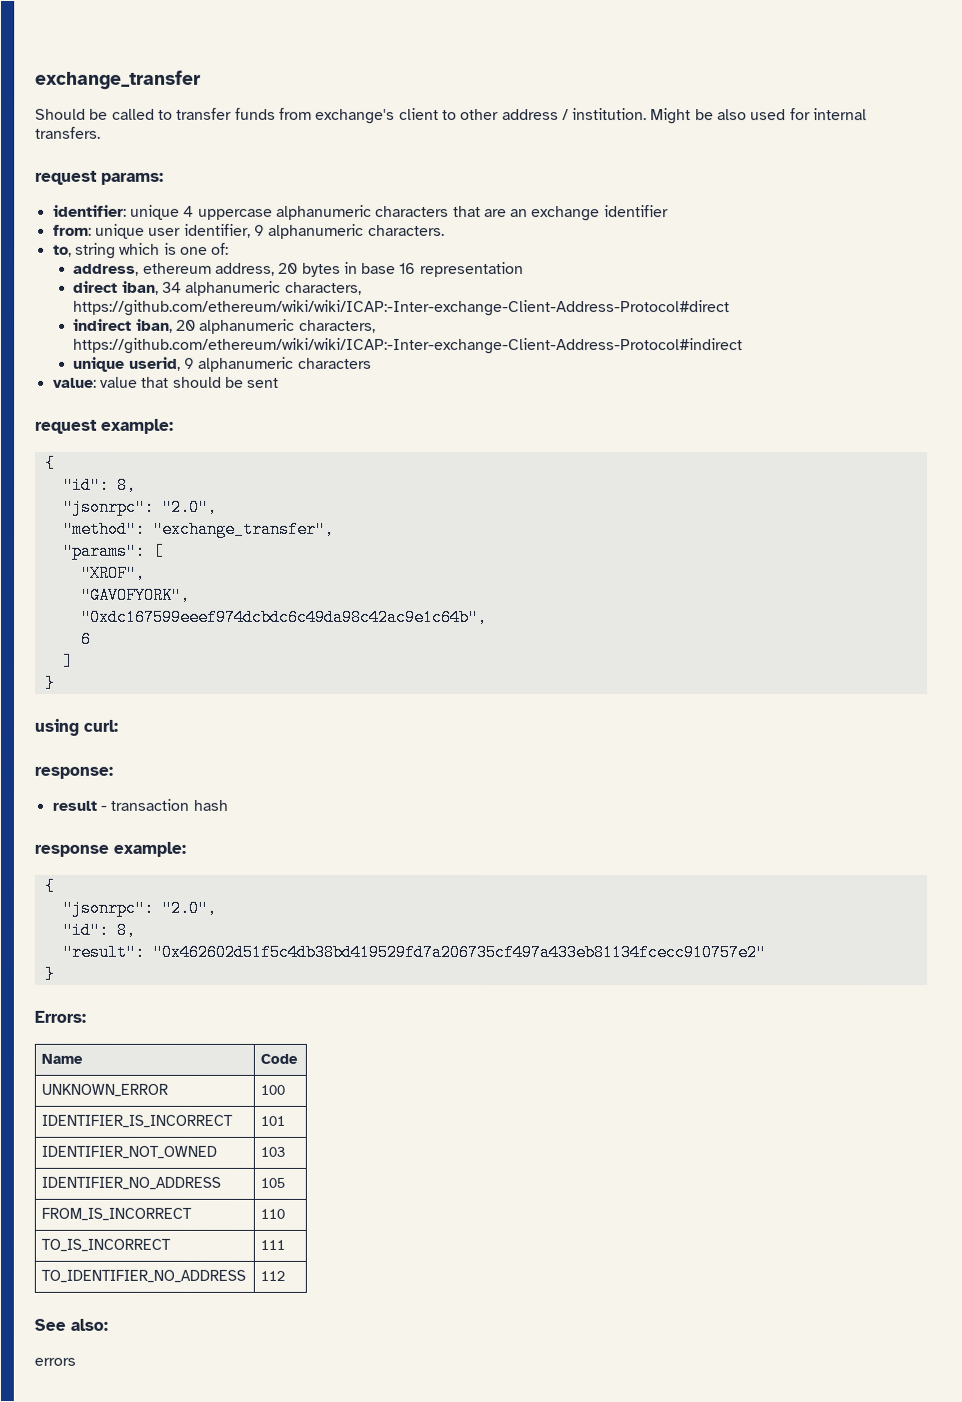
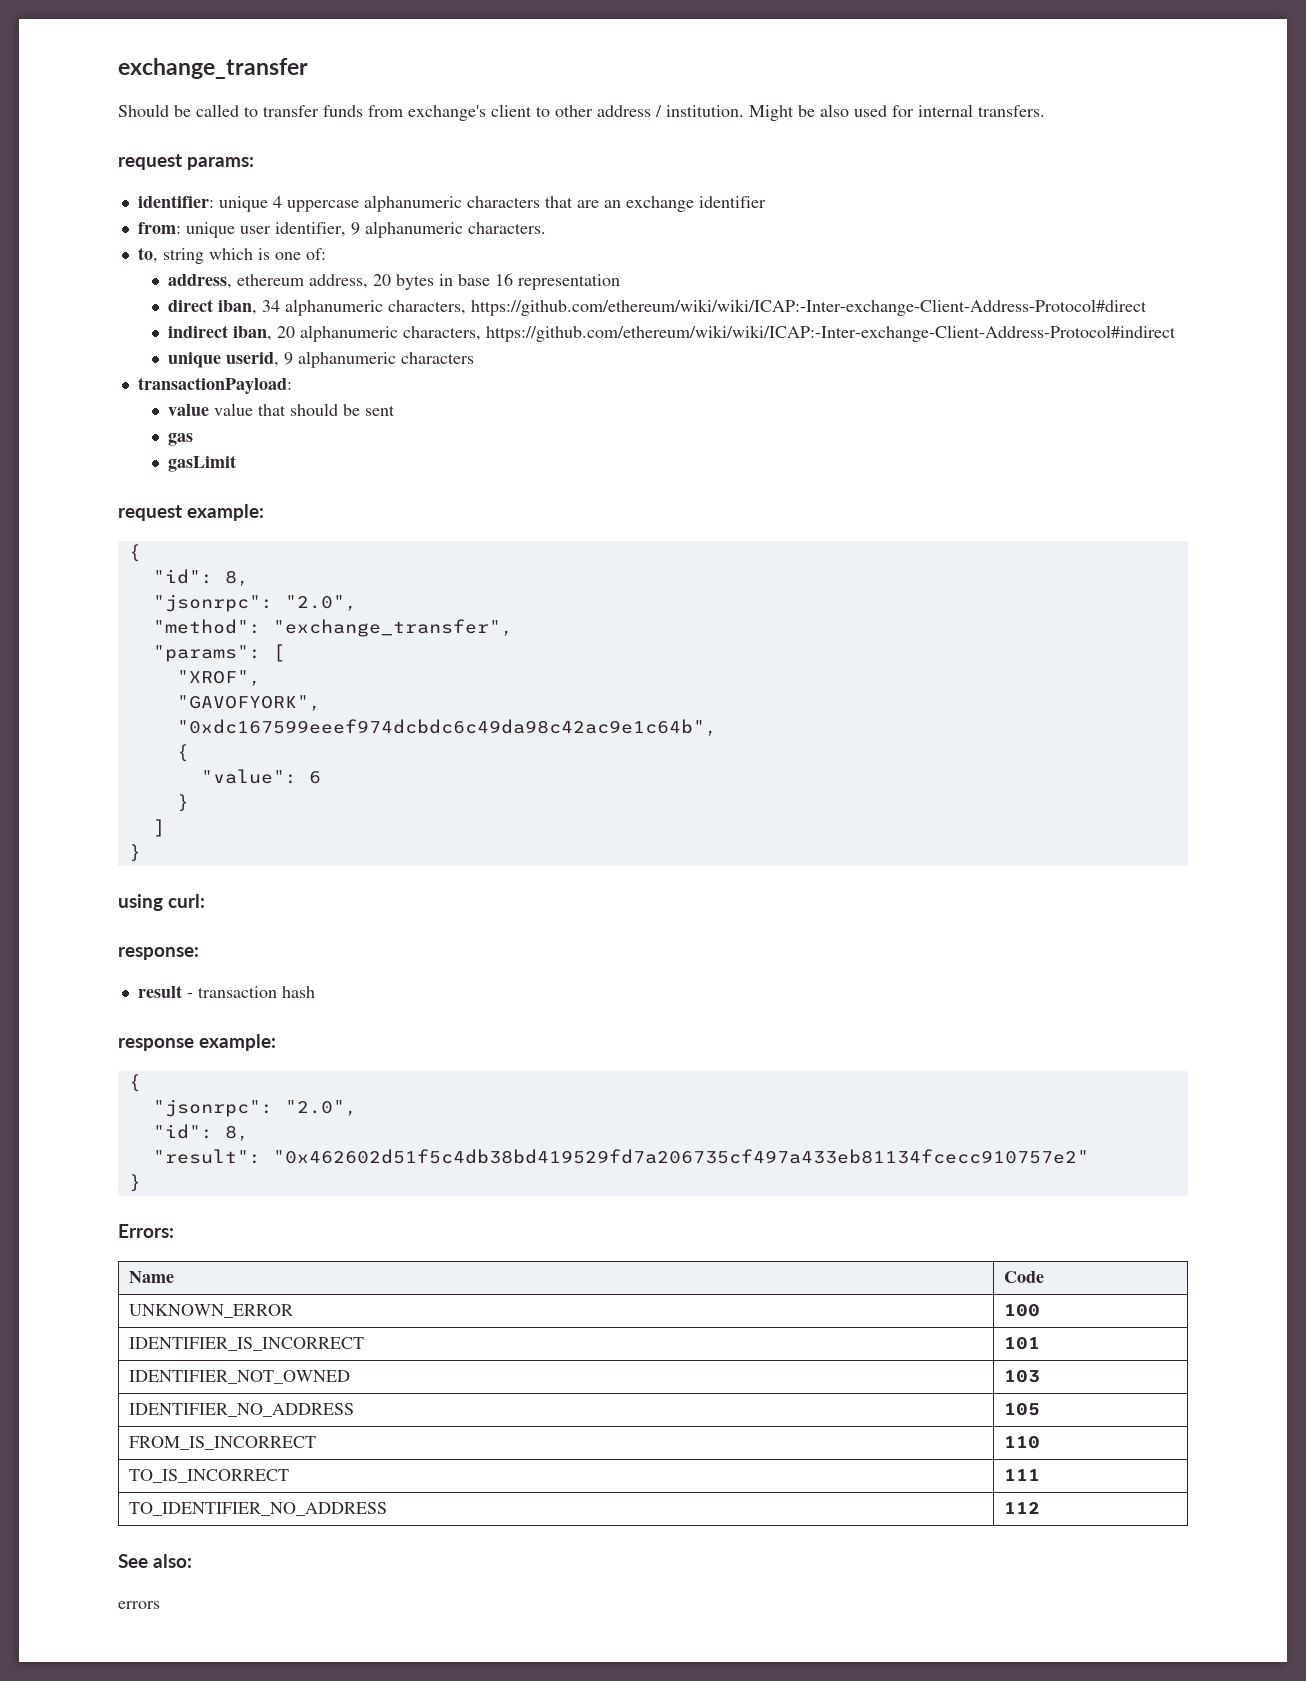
- value: value that should be sent
+ transactionPayload:
+ value value that should be sent
+ gas
+ gasLimit
  "0xdc167599eeef974dcbdc6c49da98c42ac9e1c64b",
- 6
+ {
+ "value": 6
+ }

